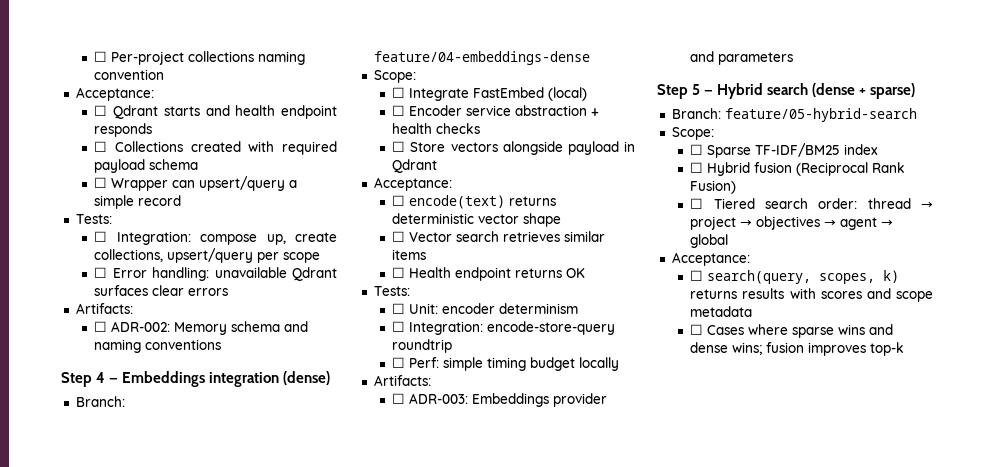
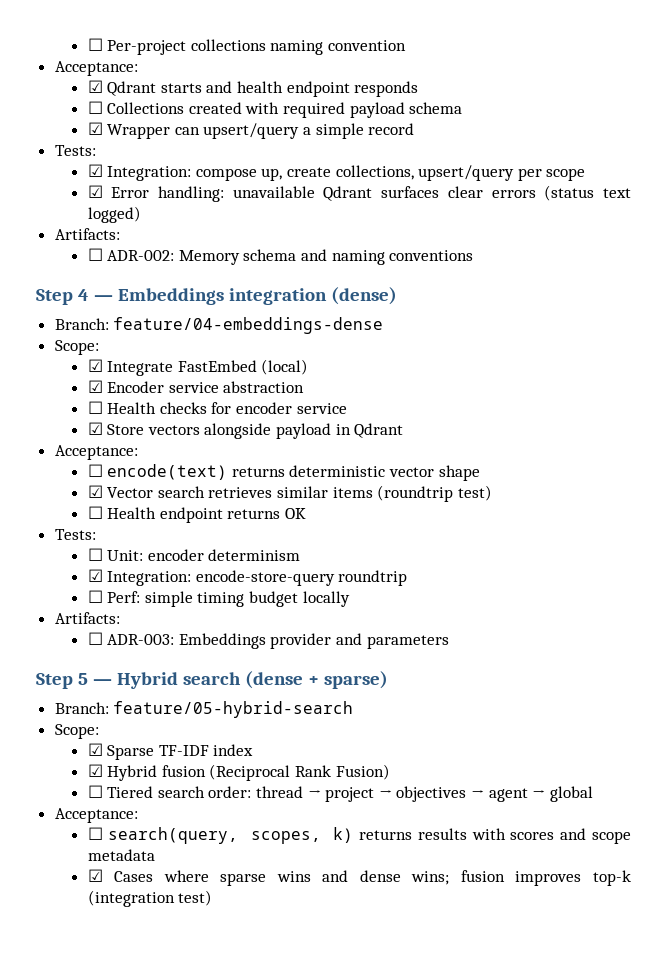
- ☐ Qdrant starts and health endpoint responds
+ ☑ Qdrant starts and health endpoint responds
- ☐ Wrapper can upsert/query a simple record
+ ☑ Wrapper can upsert/query a simple record
- ☐ Integration: compose up, create collections, upsert/query per scope
+ ☑ Integration: compose up, create collections, upsert/query per scope
- ☐ Error handling: unavailable Qdrant surfaces clear errors
+ ☑ Error handling: unavailable Qdrant surfaces clear errors (status text logged)
- ☐ Integrate FastEmbed (local)
+ ☑ Integrate FastEmbed (local)
- ☐ Encoder service abstraction + health checks
- ☐ Store vectors alongside payload in Qdrant
+ ☑ Encoder service abstraction
+ ☐ Health checks for encoder service
+ ☑ Store vectors alongside payload in Qdrant
- ☐ Vector search retrieves similar items
+ ☑ Vector search retrieves similar items (roundtrip test)
- ☐ Integration: encode-store-query roundtrip
+ ☑ Integration: encode-store-query roundtrip
- ☐ Sparse TF-IDF/BM25 index
+ ☑ Sparse TF-IDF index
- ☐ Hybrid fusion (Reciprocal Rank Fusion)
+ ☑ Hybrid fusion (Reciprocal Rank Fusion)
- ☐ Cases where sparse wins and dense wins; fusion improves top-k
+ ☑ Cases where sparse wins and dense wins; fusion improves top-k (integration test)

